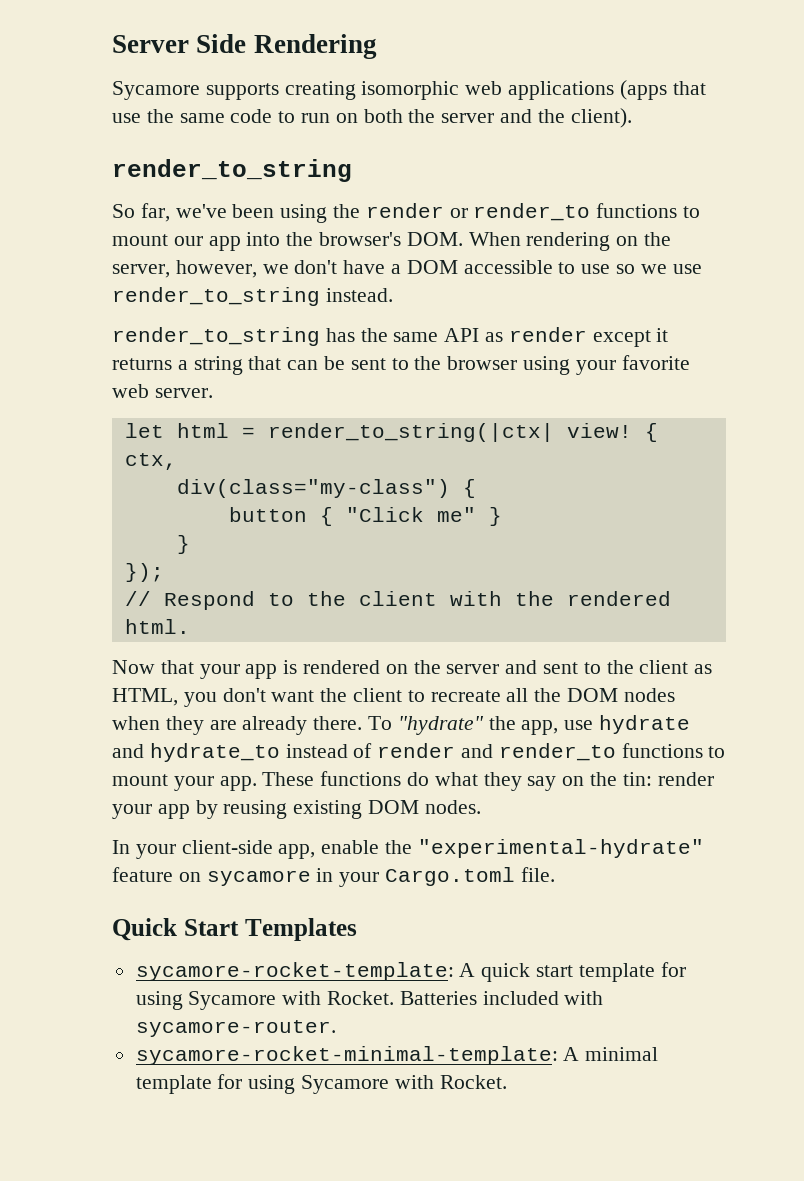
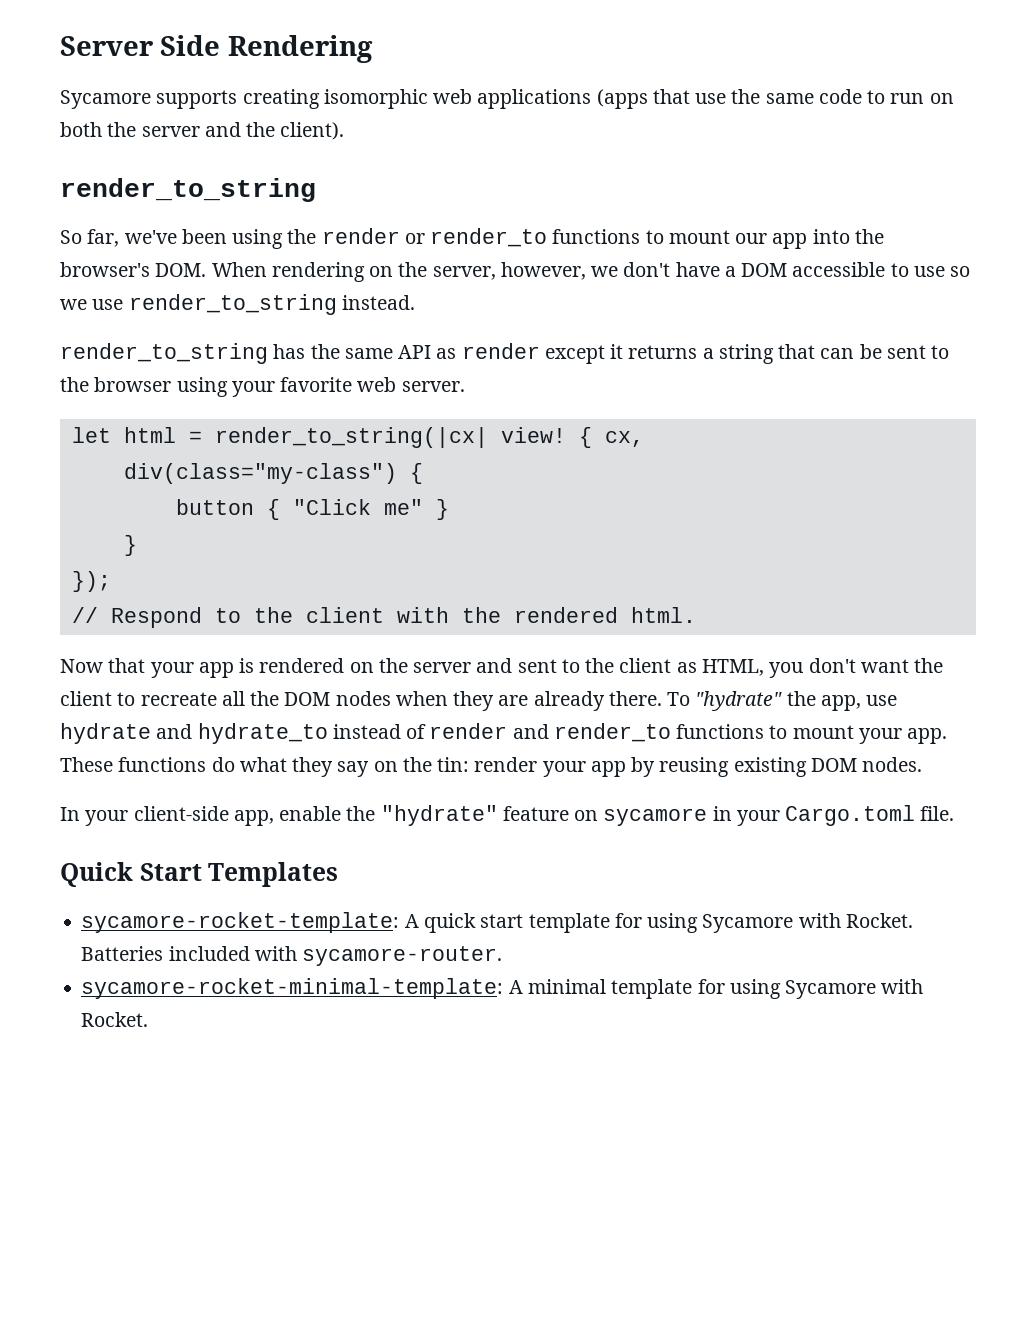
- let html = render_to_string(|ctx| view!
+ let html = render_to_string(|cx| view!
- { ctx,
+ { cx,
- In your client-side app, enable the "experimental-hydrate" feature on sycamore in your Cargo.toml file.
+ In your client-side app, enable the "hydrate" feature on sycamore in your Cargo.toml file.

